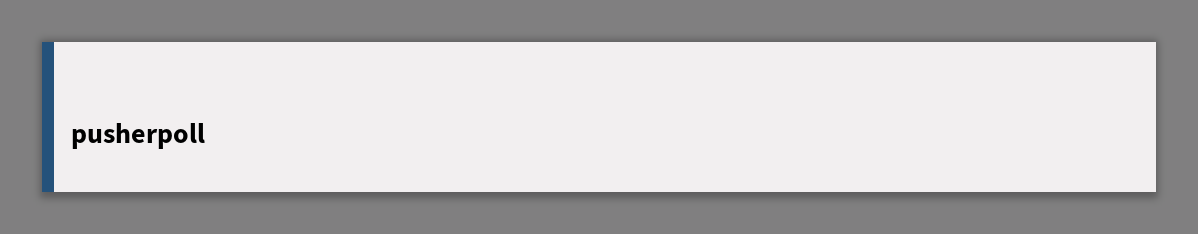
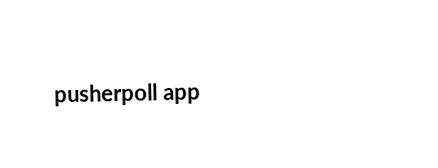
- pusherpoll
+ pusherpoll app

